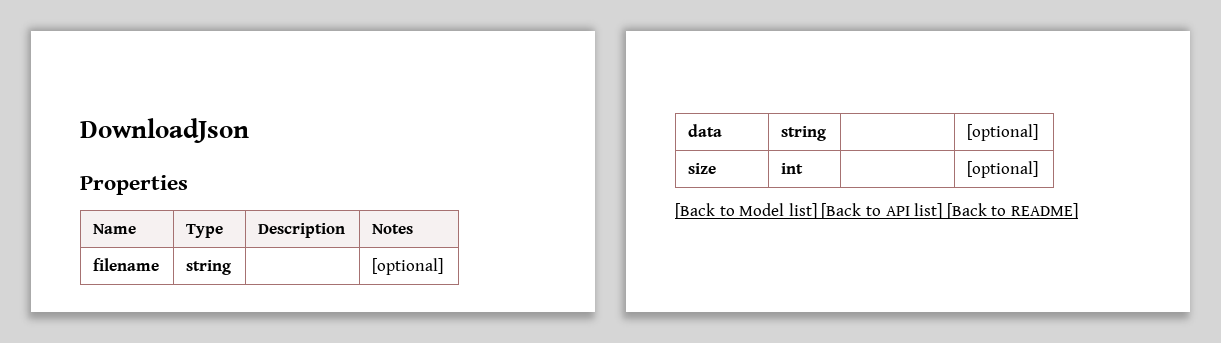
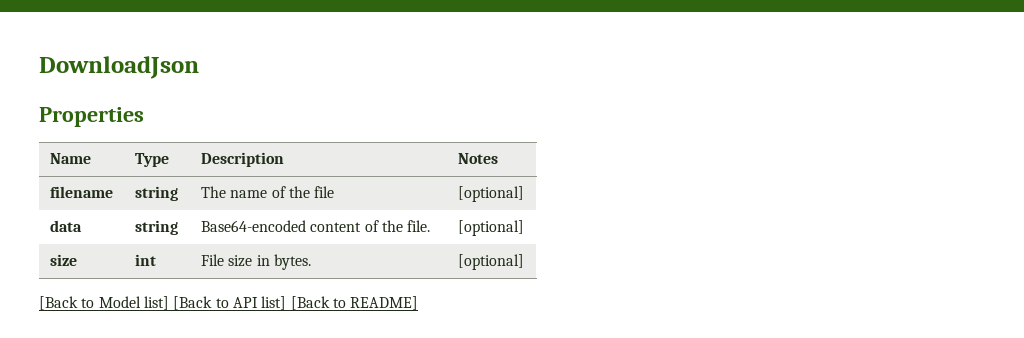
- filename | string | | [optional]
- data | string | | [optional]
+ filename | string | The name of the file | [optional]
+ data | string | Base64-encoded content of the file. | [optional]
- size | int | | [optional]
+ size | int | File size in bytes. | [optional]

